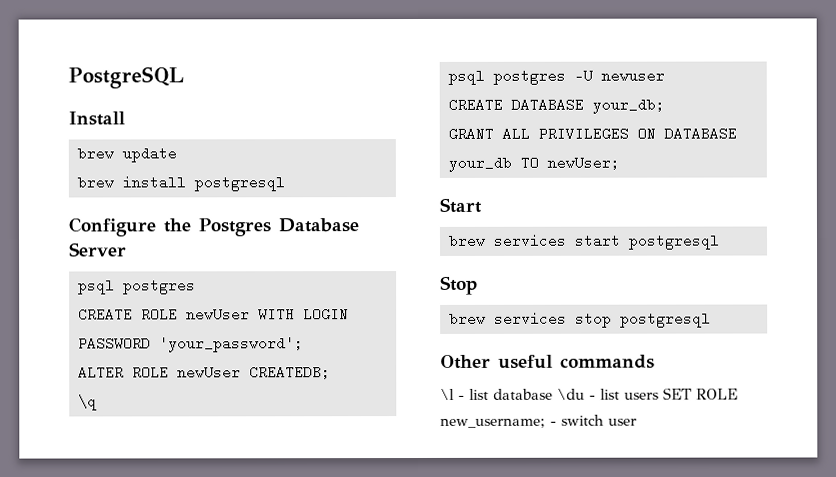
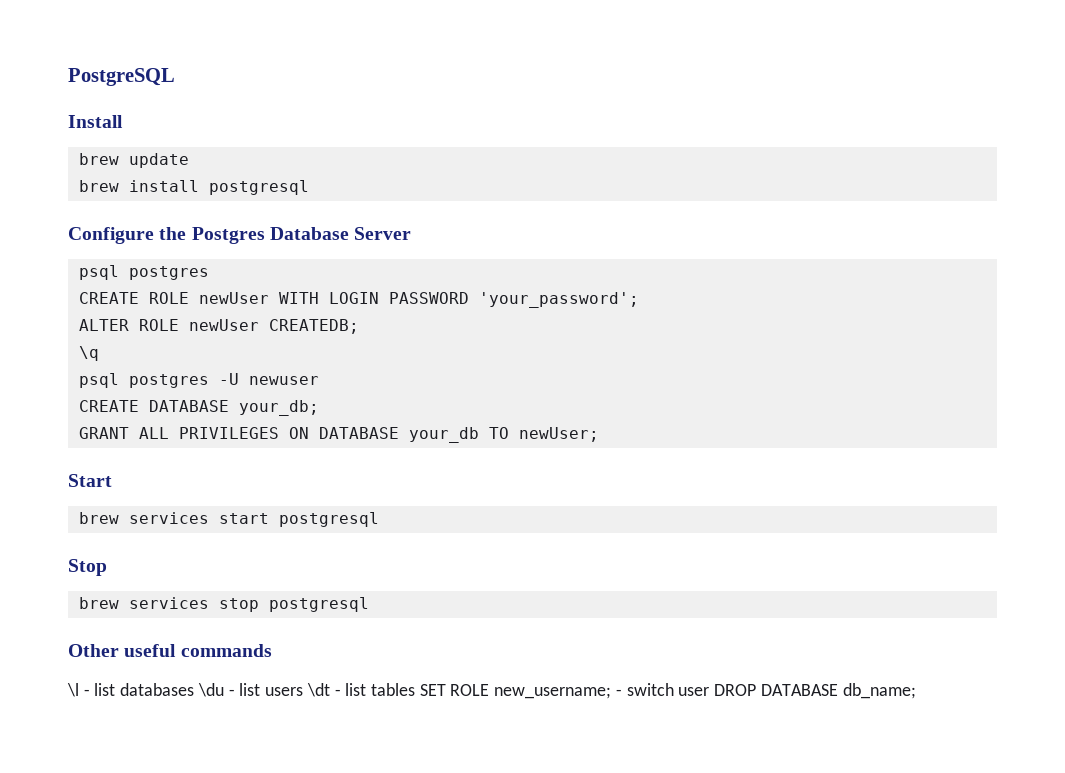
- \l - list database \du - list users SET ROLE new_username; - switch user
+ \l - list databases \du - list users \dt - list tables SET ROLE new_username; - switch user DROP DATABASE db_name;

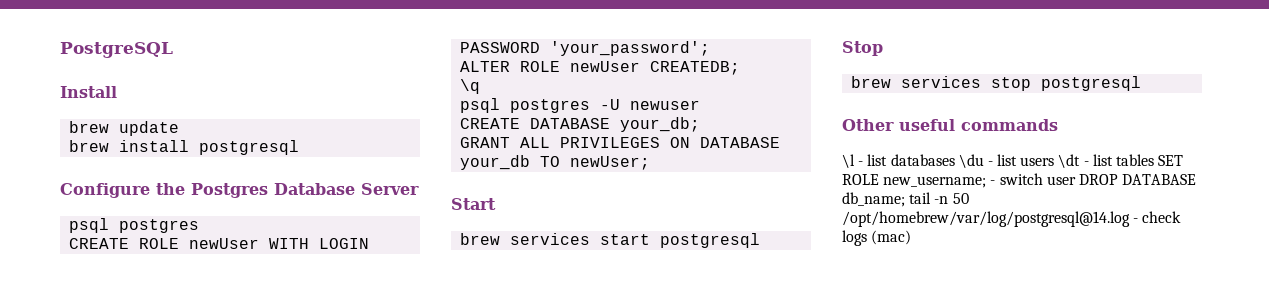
- \l - list databases \du - list users \dt - list tables SET ROLE new_username; - switch user DROP DATABASE db_name;
+ \l - list databases \du - list users \dt - list tables SET ROLE new_username; - switch user DROP DATABASE db_name; tail -n 50 /opt/homebrew/var/log/postgresql@14.log - check logs (mac)

